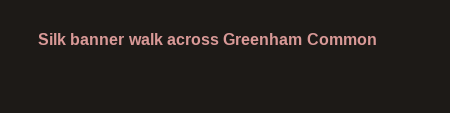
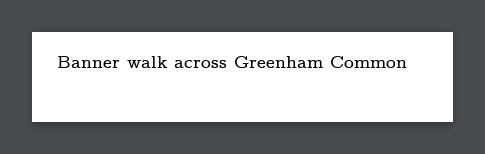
- Silk banner walk across Greenham Common
+ Banner walk across Greenham Common

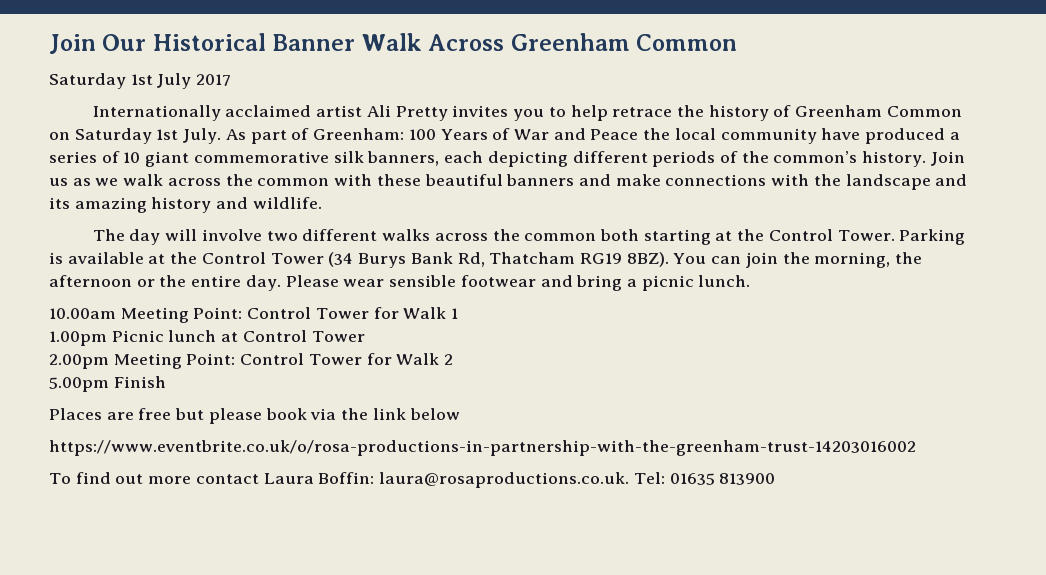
- Banner walk across Greenham Common
+ Join Our Historical Banner Walk Across Greenham Common
+ Saturday 1st July 2017
+ Internationally acclaimed artist Ali Pretty invites you to help retrace the history of Greenham Common on Saturday 1st July. As part of Greenham: 100 Years of War and Peace the local community have produced a series of 10 giant commemorative silk banners, each depicting different periods of the common’s history. Join us as we walk across the common with these beautiful banners and make connections with the landscape and its amazing history and wildlife.
+ The day will involve two different walks across the common both starting at the Control Tower. Parking is available at the Control Tower (34 Burys Bank Rd, Thatcham RG19 8BZ). You can join the morning, the afternoon or the entire day. Please wear sensible footwear and bring a picnic lunch.
+ 10.00am Meeting Point: Control Tower for Walk 1
+ 1.00pm Picnic lunch at Control Tower
+ 2.00pm Meeting Point: Control Tower for Walk 2
+ 5.00pm Finish
+ Places are free but please book via the link below
+ https://www.eventbrite.co.uk/o/rosa-productions-in-partnership-with-the-greenham-trust-14203016002
+ To find out more contact Laura Boffin: laura@rosaproductions.co.uk. Tel: 01635 813900

